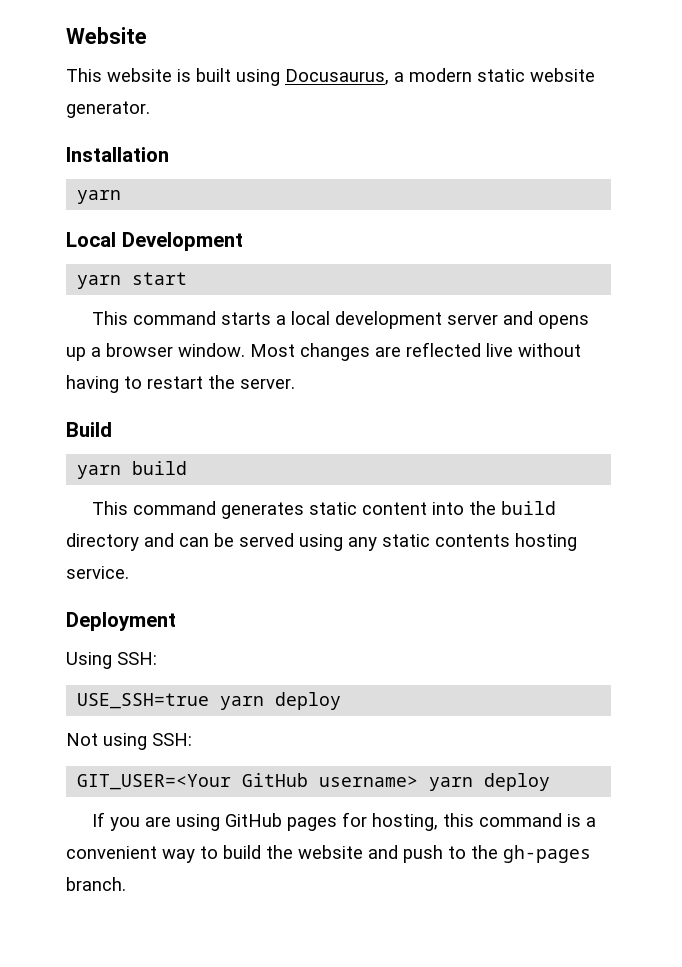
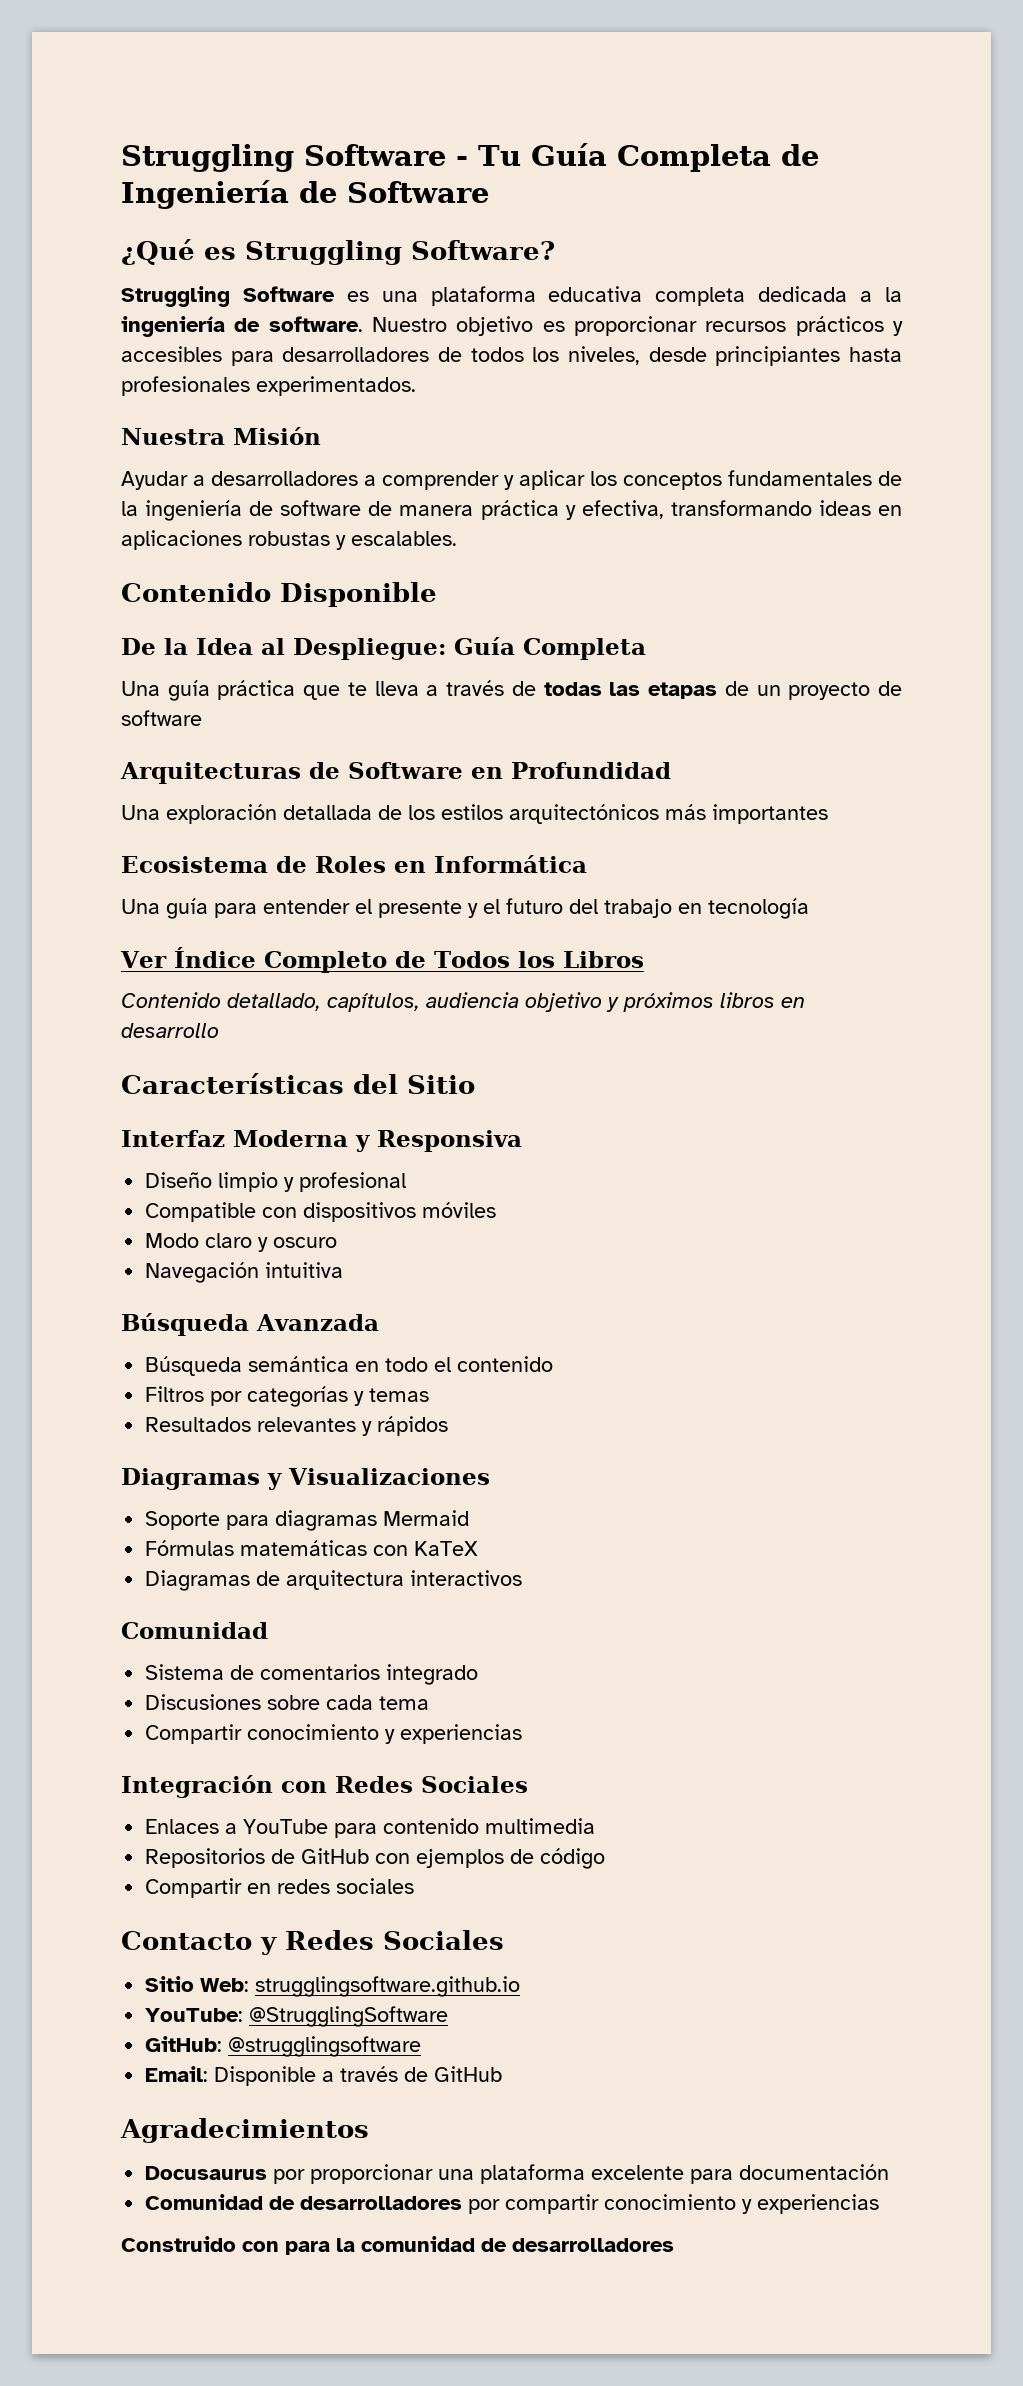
- Website
- This website is built using Docusaurus, a modern static website generator.
- Installation
- yarn
- Local Development
- yarn start
- This command starts a local development server and opens up a browser window. Most changes are reflected live without having to restart the server.
- Build
- yarn build
- This command generates static content into the build directory and can be served using any static contents hosting service.
- Deployment
- Using SSH:
- USE_SSH=true yarn deploy
- Not using SSH:
- GIT_USER=<Your GitHub username> yarn deploy
- If you are using GitHub pages for hosting, this command is a convenient way to build the website and push to the gh-pages branch.
+ Struggling Software - Tu Guía Completa de Ingeniería de Software
+ ¿Qué es Struggling Software?
+ Struggling Software es una plataforma educativa completa dedicada a la ingeniería de software. Nuestro objetivo es proporcionar recursos prácticos y accesibles para desarrolladores de todos los niveles, desde principiantes hasta profesionales experimentados.
+ Nuestra Misión
+ Ayudar a desarrolladores a comprender y aplicar los conceptos fundamentales de la ingeniería de software de manera práctica y efectiva, transformando ideas en aplicaciones robustas y escalables.
+ Contenido Disponible
+ De la Idea al Despliegue: Guía Completa
+ Una guía práctica que te lleva a través de todas las etapas de un proyecto de software
+ Arquitecturas de Software en Profundidad
+ Una exploración detallada de los estilos arquitectónicos más importantes
+ Ecosistema de Roles en Informática
+ Una guía para entender el presente y el futuro del trabajo en tecnología
+ Ver Índice Completo de Todos los Libros
+ Contenido detallado, capítulos, audiencia objetivo y próximos libros en desarrollo
+ Características del Sitio
+ Interfaz Moderna y Responsiva
+ Diseño limpio y profesional
+ Compatible con dispositivos móviles
+ Modo claro y oscuro
+ Navegación intuitiva
+ Búsqueda Avanzada
+ Búsqueda semántica en todo el contenido
+ Filtros por categorías y temas
+ Resultados relevantes y rápidos
+ Diagramas y Visualizaciones
+ Soporte para diagramas Mermaid
+ Fórmulas matemáticas con KaTeX
+ Diagramas de arquitectura interactivos
+ Comunidad
+ Sistema de comentarios integrado
+ Discusiones sobre cada tema
+ Compartir conocimiento y experiencias
+ Integración con Redes Sociales
+ Enlaces a YouTube para contenido multimedia
+ Repositorios de GitHub con ejemplos de código
+ Compartir en redes sociales
+ Contacto y Redes Sociales
+ Sitio Web: strugglingsoftware.github.io
+ YouTube: @StrugglingSoftware
+ GitHub: @strugglingsoftware
+ Email: Disponible a través de GitHub
+ Agradecimientos
+ Docusaurus por proporcionar una plataforma excelente para documentación
+ Comunidad de desarrolladores por compartir conocimiento y experiencias
+ Construido con para la comunidad de desarrolladores

